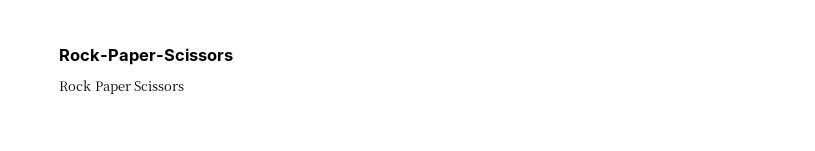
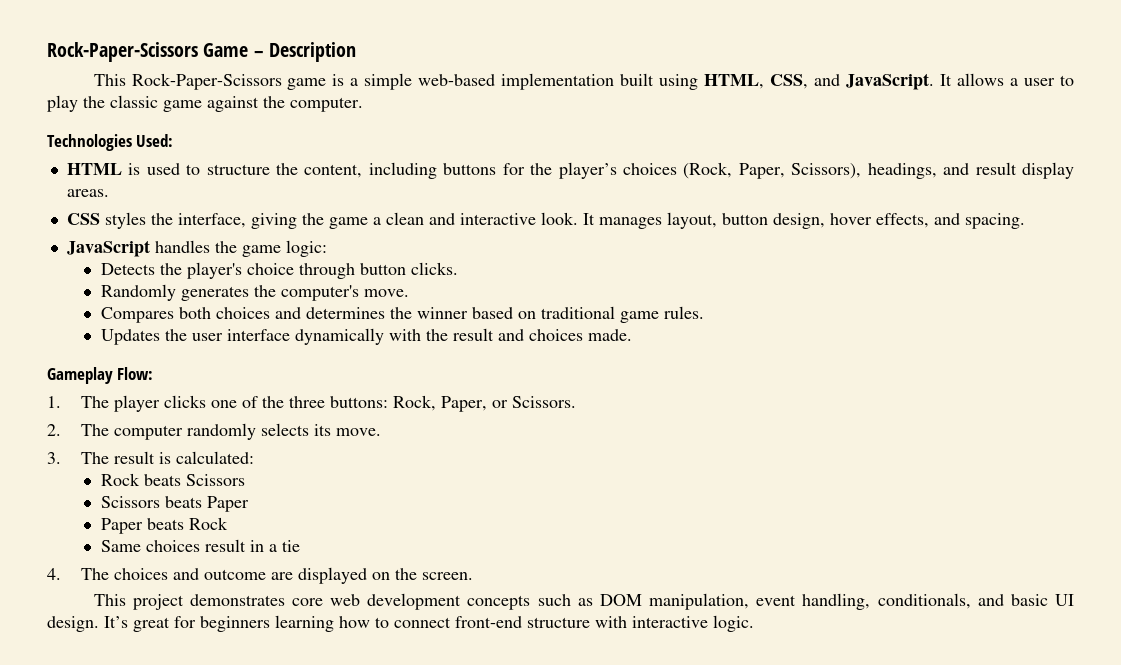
- Rock-Paper-Scissors
- Rock Paper Scissors
+ Rock-Paper-Scissors Game – Description
+ This Rock-Paper-Scissors game is a simple web-based implementation built using HTML, CSS, and JavaScript. It allows a user to play the classic game against the computer.
+ Technologies Used:
+ HTML is used to structure the content, including buttons for the player’s choices (Rock, Paper, Scissors), headings, and result display areas.
+ CSS styles the interface, giving the game a clean and interactive look. It manages layout, button design, hover effects, and spacing.
+ JavaScript handles the game logic:
+ Detects the player's choice through button clicks.
+ Randomly generates the computer's move.
+ Compares both choices and determines the winner based on traditional game rules.
+ Updates the user interface dynamically with the result and choices made.
+ Gameplay Flow:
+ 1. The player clicks one of the three buttons: Rock, Paper, or Scissors.
+ 2. The computer randomly selects its move.
+ 3. The result is calculated:
+ Rock beats Scissors
+ Scissors beats Paper
+ Paper beats Rock
+ Same choices result in a tie
+ 4. The choices and outcome are displayed on the screen.
+ This project demonstrates core web development concepts such as DOM manipulation, event handling, conditionals, and basic UI design. It’s great for beginners learning how to connect front-end structure with interactive logic.

